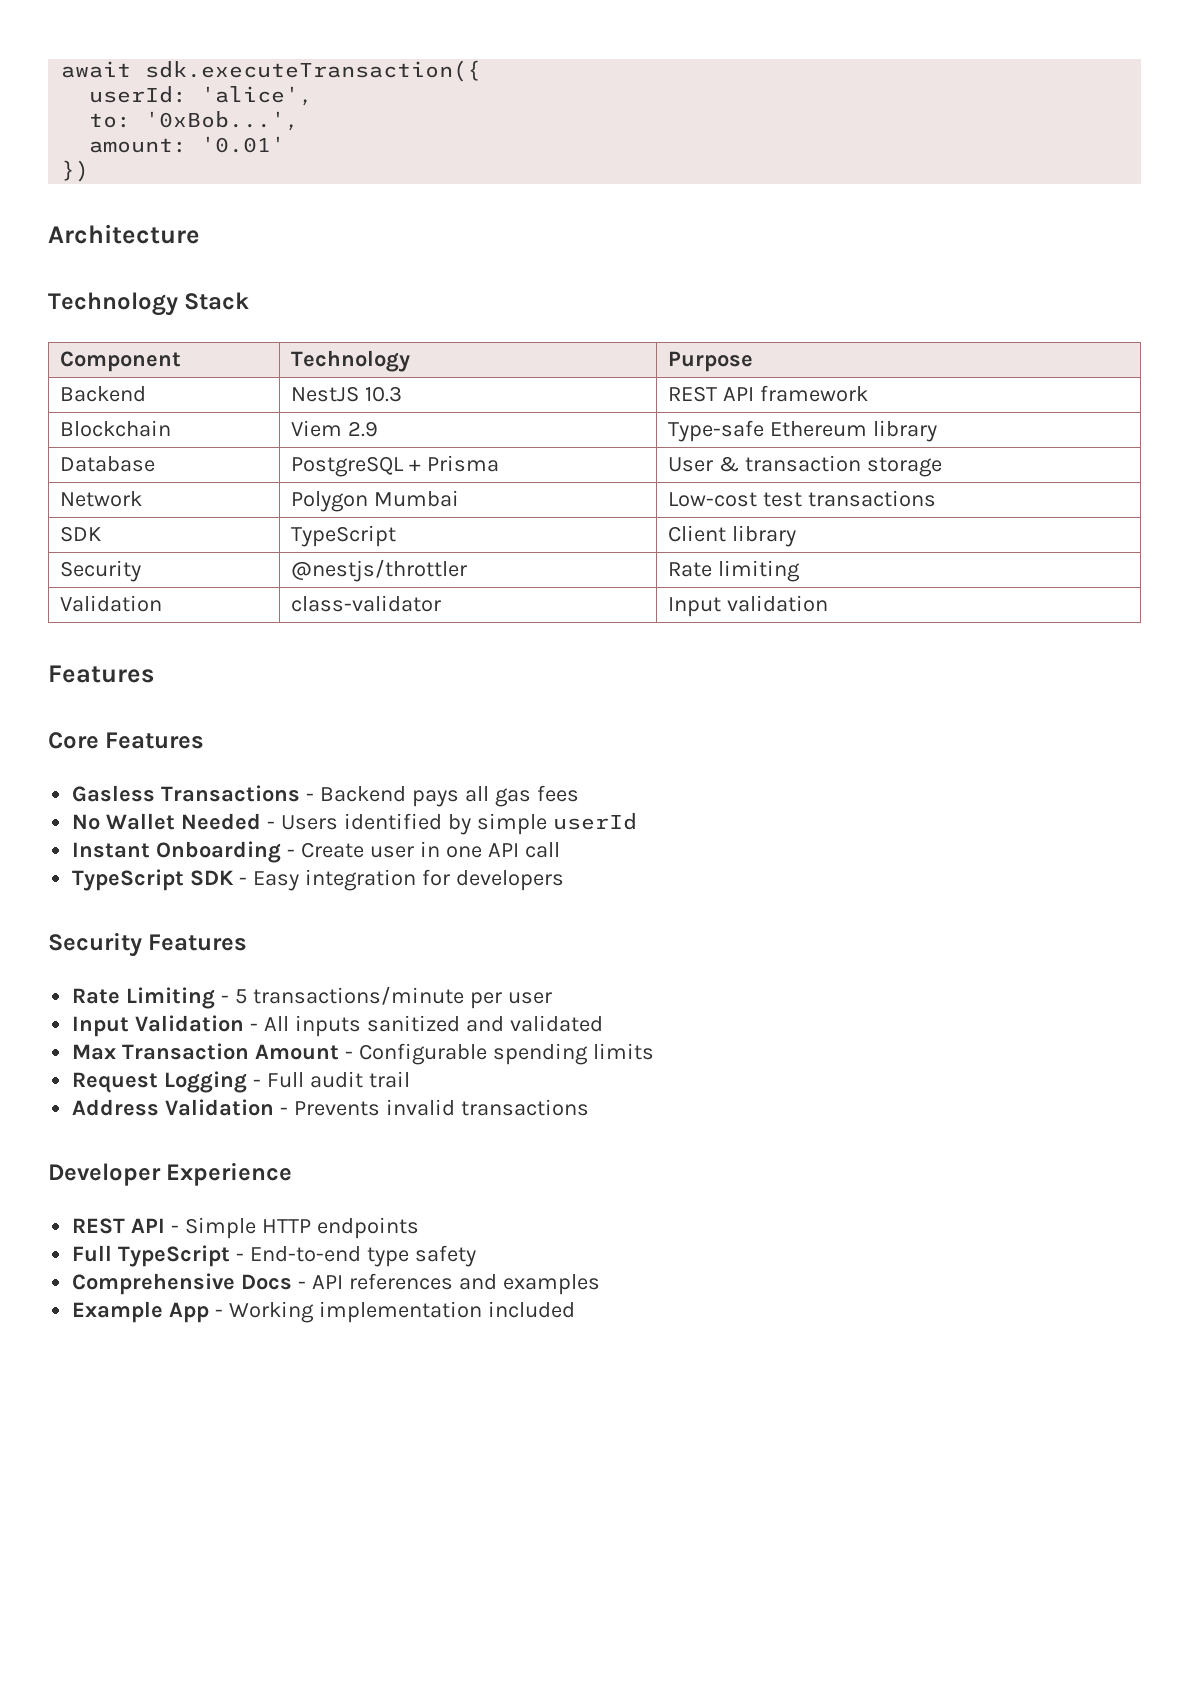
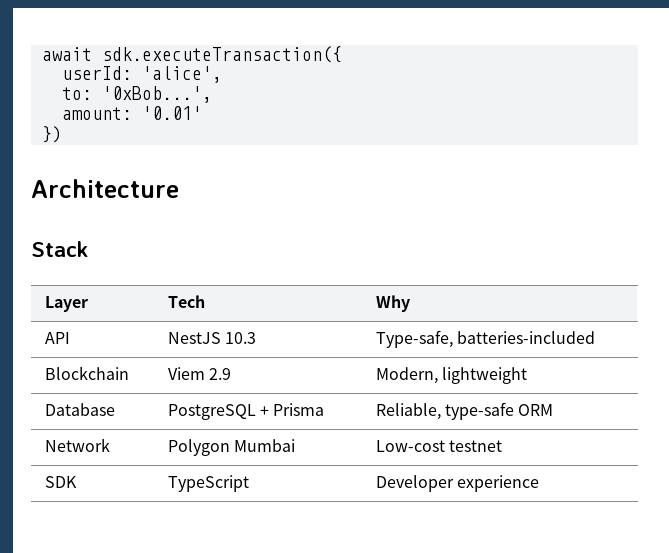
- Technology Stack
+ Stack
- Component | Technology | Purpose
- Backend | NestJS 10.3 | REST API framework
+ Layer | Tech | Why
+ API | NestJS 10.3 | Type-safe, batteries-included
- Blockchain | Viem 2.9 | Type-safe Ethereum library
+ Blockchain | Viem 2.9 | Modern, lightweight
- Database | PostgreSQL + Prisma | User & transaction storage
+ Database | PostgreSQL + Prisma | Reliable, type-safe ORM
- Network | Polygon Mumbai | Low-cost test transactions
+ Network | Polygon Mumbai | Low-cost testnet
- SDK | TypeScript | Client library
- Security | @nestjs/throttler | Rate limiting
- Validation | class-validator | Input validation
- Features
- Core Features
- Gasless Transactions - Backend pays all gas fees
- No Wallet Needed - Users identified by simple userId
- Instant Onboarding - Create user in one API call
- TypeScript SDK - Easy integration for developers
- Security Features
- Rate Limiting - 5 transactions/minute per user
- Input Validation - All inputs sanitized and validated
- Max Transaction Amount - Configurable spending limits
- Request Logging - Full audit trail
- Address Validation - Prevents invalid transactions
- Developer Experience
- REST API - Simple HTTP endpoints
- Full TypeScript - End-to-end type safety
- Comprehensive Docs - API references and examples
- Example App - Working implementation included
+ SDK | TypeScript | Developer experience

